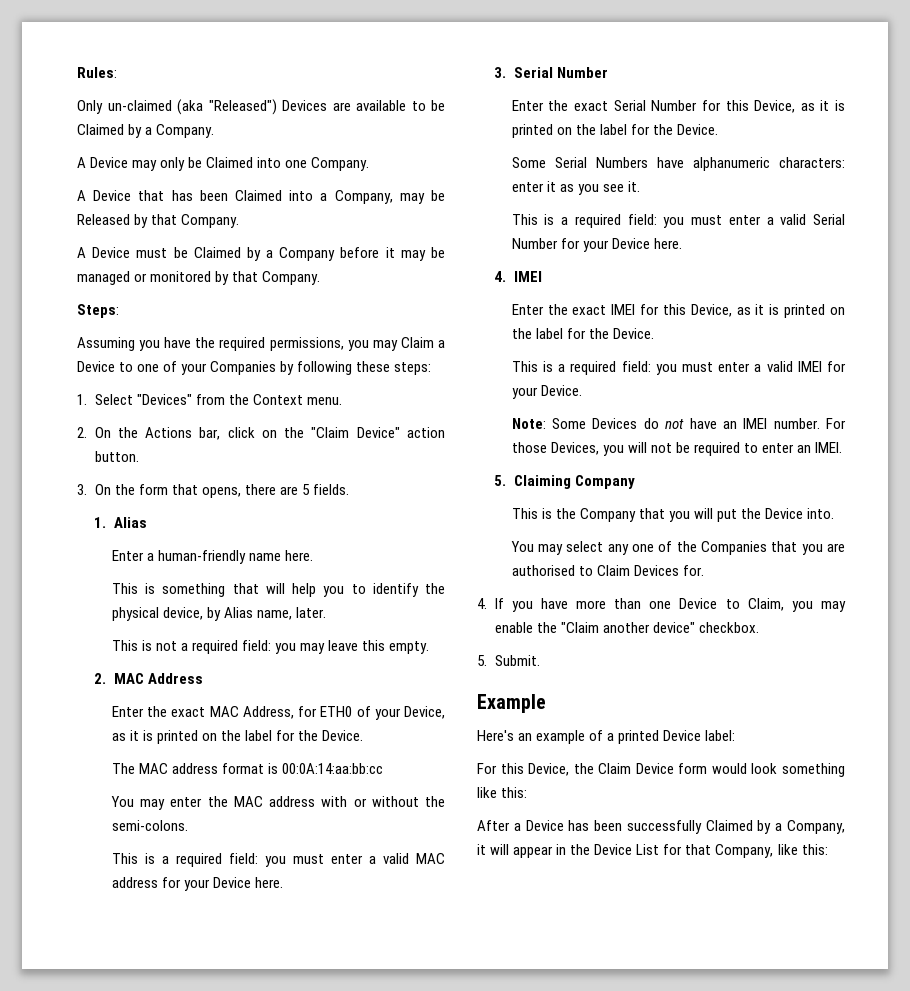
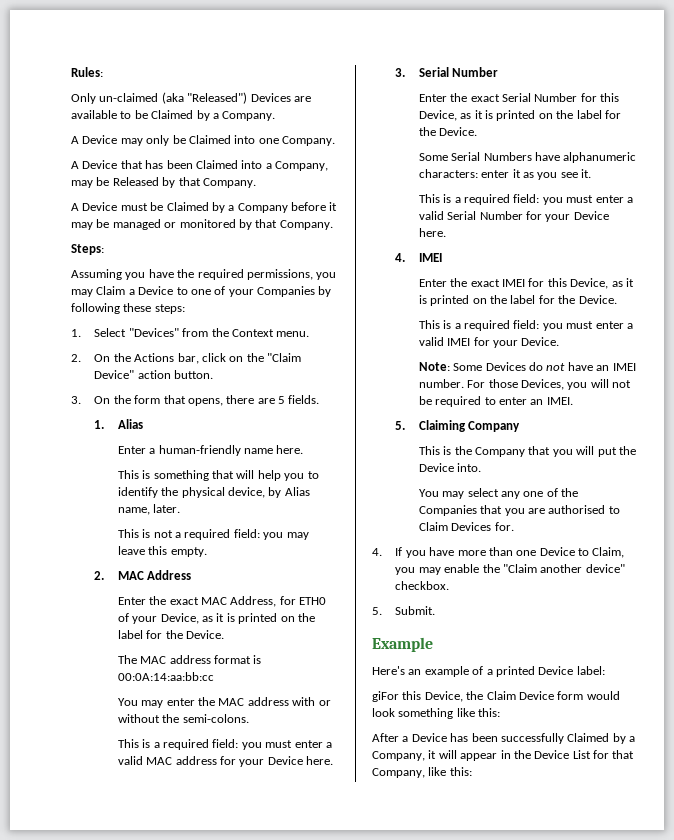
- For this Device, the Claim Device form would look something like this:
+ giFor this Device, the Claim Device form would look something like this:

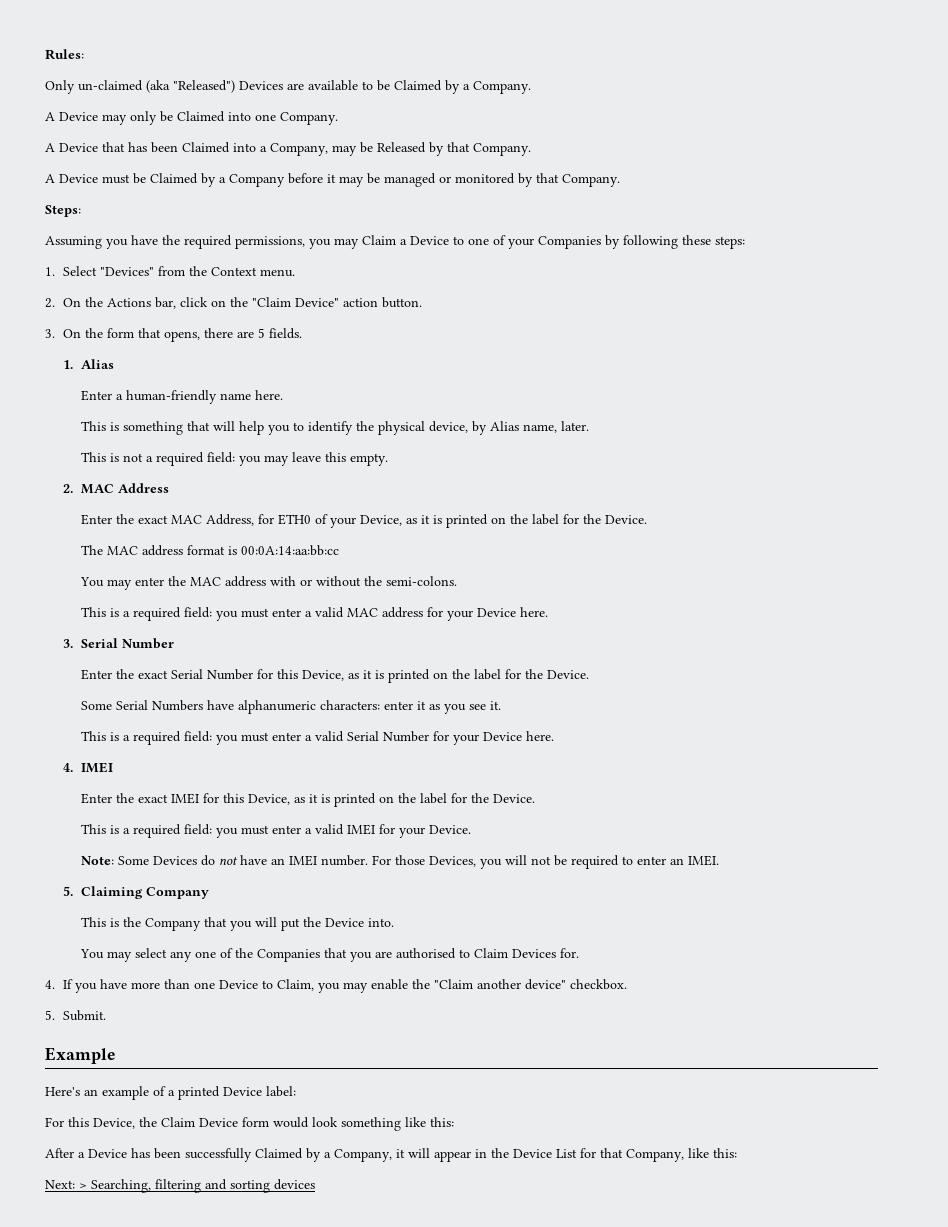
- giFor this Device, the Claim Device form would look something like this:
+ For this Device, the Claim Device form would look something like this:
+ Next: > Searching, filtering and sorting devices

